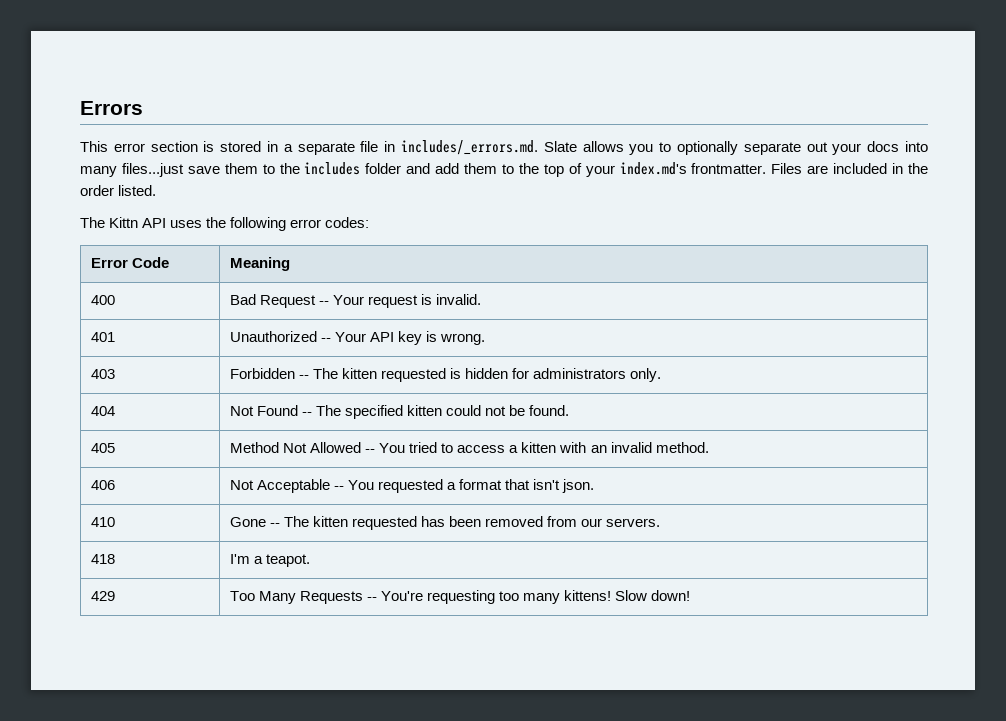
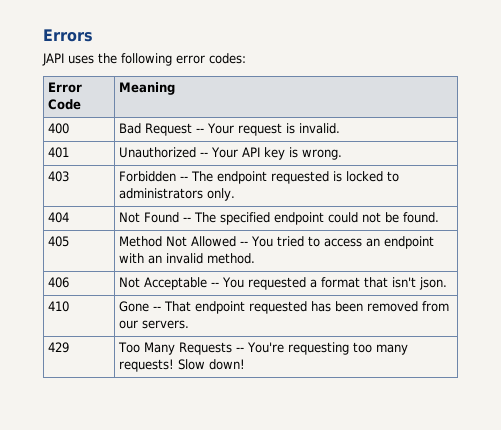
- This error section is stored in a separate file in includes/_errors.md. Slate allows you to optionally separate out your docs into many files...just save them to the includes folder and add them to the top of your index.md's frontmatter. Files are included in the order listed.
- The Kittn API uses the following error codes:
+ JAPI uses the following error codes:
- 403 | Forbidden -- The kitten requested is hidden for administrators only.
+ 403 | Forbidden -- The endpoint requested is locked to administrators only.
- 404 | Not Found -- The specified kitten could not be found.
+ 404 | Not Found -- The specified endpoint could not be found.
- 405 | Method Not Allowed -- You tried to access a kitten with an invalid method.
+ 405 | Method Not Allowed -- You tried to access an endpoint with an invalid method.
- 410 | Gone -- The kitten requested has been removed from our servers.
+ 410 | Gone -- That endpoint requested has been removed from our servers.
- 418 | I'm a teapot.
- 429 | Too Many Requests -- You're requesting too many kittens! Slow down!
+ 429 | Too Many Requests -- You're requesting too many requests! Slow down!

